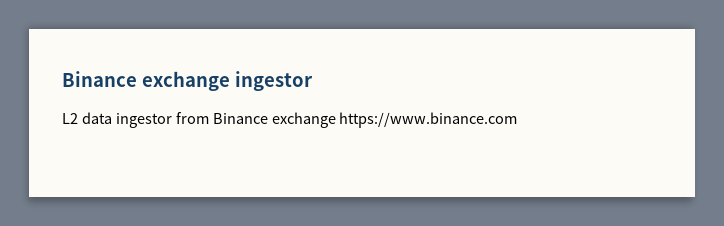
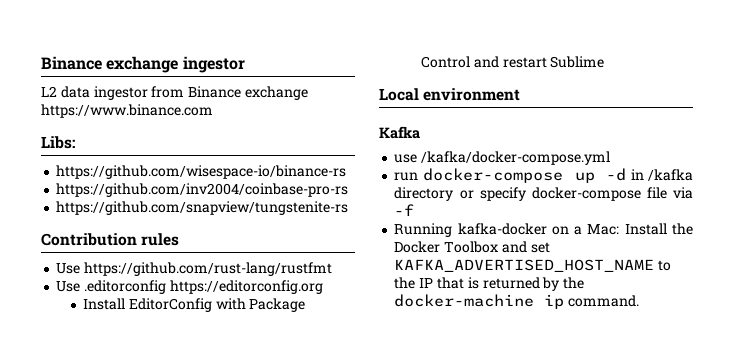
+ Libs:
+ https://github.com/wisespace-io/binance-rs
+ https://github.com/inv2004/coinbase-pro-rs
+ https://github.com/snapview/tungstenite-rs
+ Contribution rules
+ Use https://github.com/rust-lang/rustfmt
+ Use .editorconfig https://editorconfig.org
+ Install EditorConfig with Package Control and restart Sublime
+ Local environment
+ Kafka
+ use /kafka/docker-compose.yml
+ run docker-compose up -d in /kafka directory or specify docker-compose file via -f
+ Running kafka-docker on a Mac: Install the Docker Toolbox and set KAFKA_ADVERTISED_HOST_NAME to the IP that is returned by the docker-machine ip command.

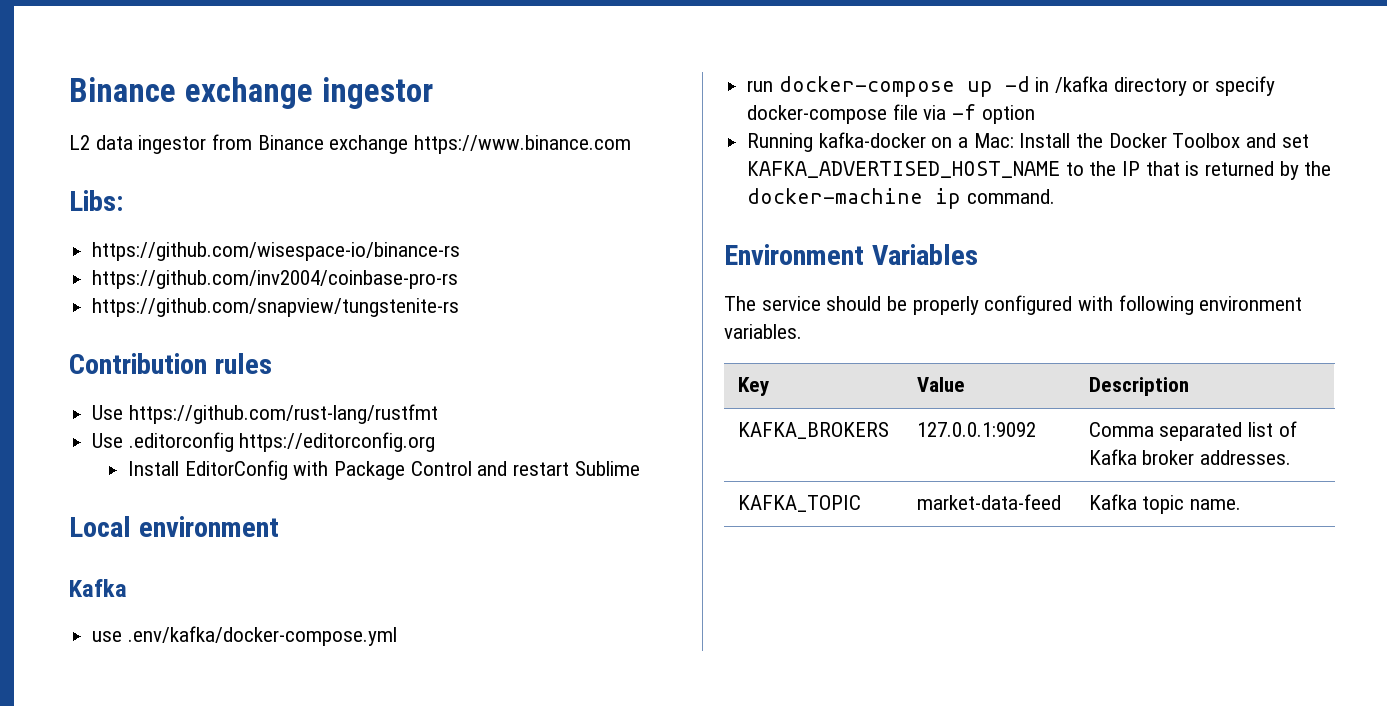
- use /kafka/docker-compose.yml
+ use .env/kafka/docker-compose.yml
- run docker-compose up -d in /kafka directory or specify docker-compose file via -f
+ run docker-compose up -d in /kafka directory or specify docker-compose file via -f option
+ Environment Variables
+ The service should be properly configured with following environment variables.
+ Key | Value | Description
+ KAFKA_BROKERS | 127.0.0.1:9092 | Comma separated list of Kafka broker addresses.
+ KAFKA_TOPIC | market-data-feed | Kafka topic name.

